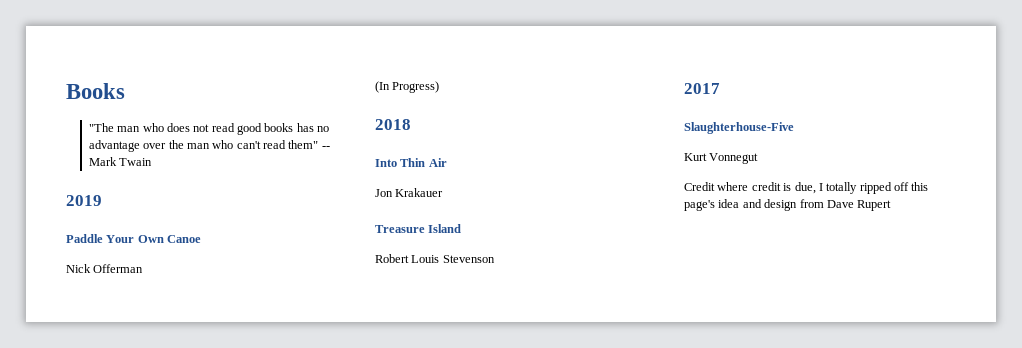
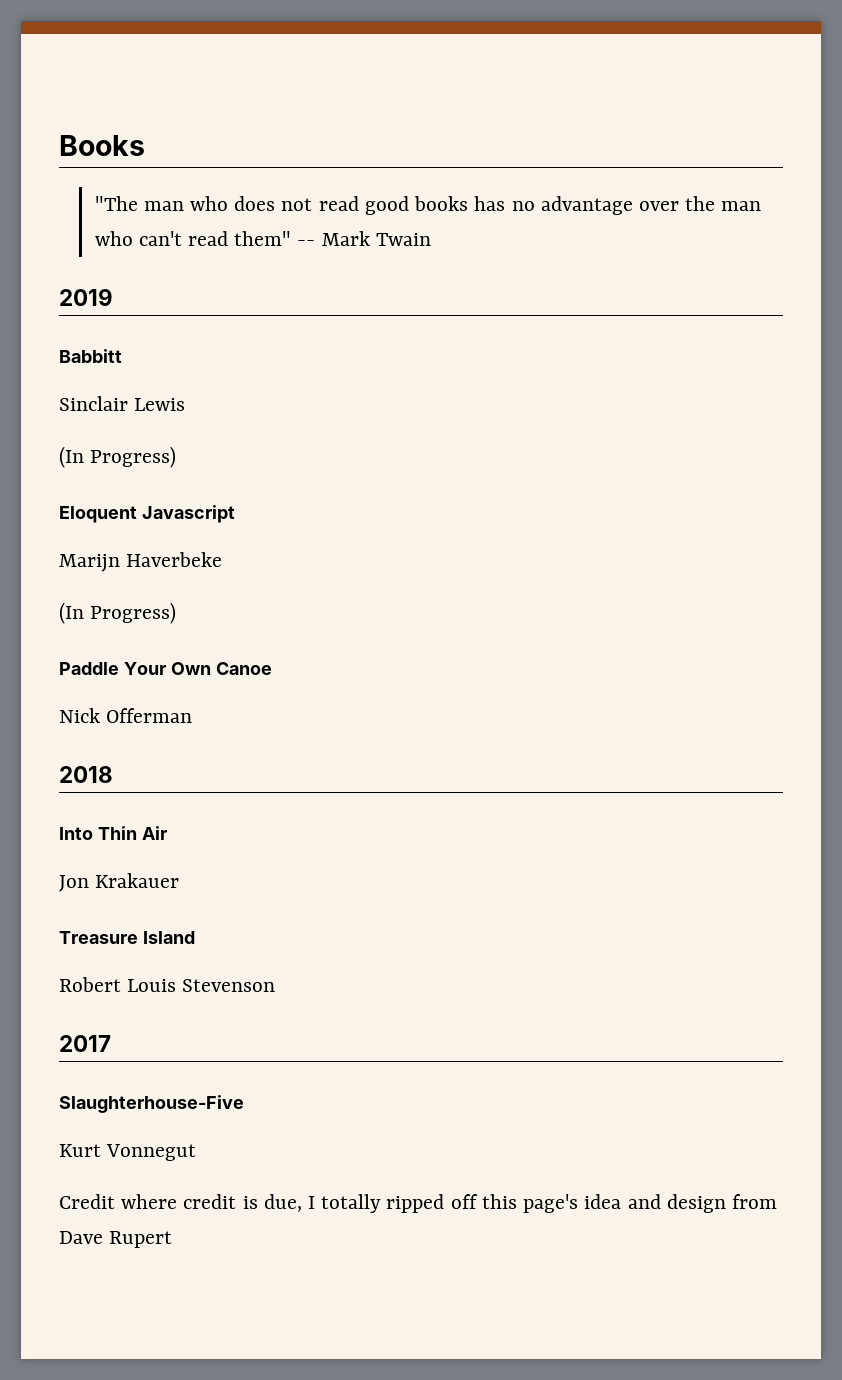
+ Babbitt
+ Sinclair Lewis
+ (In Progress)
+ Eloquent Javascript
+ Marijn Haverbeke
+ (In Progress)
- (In Progress)

